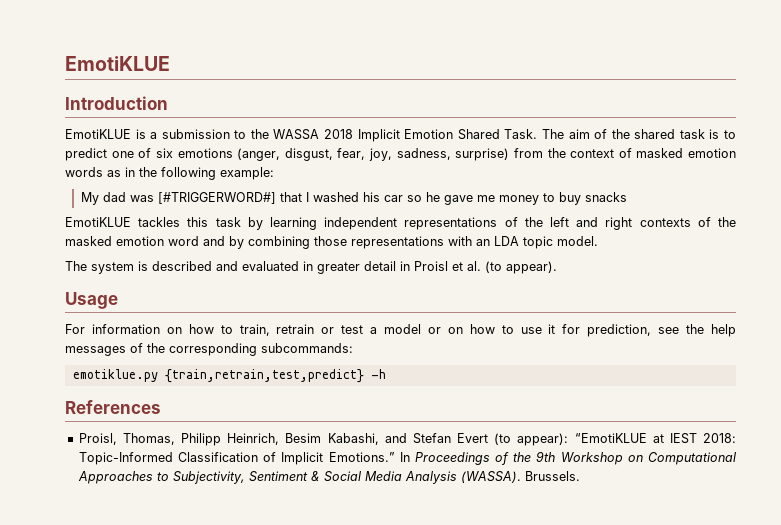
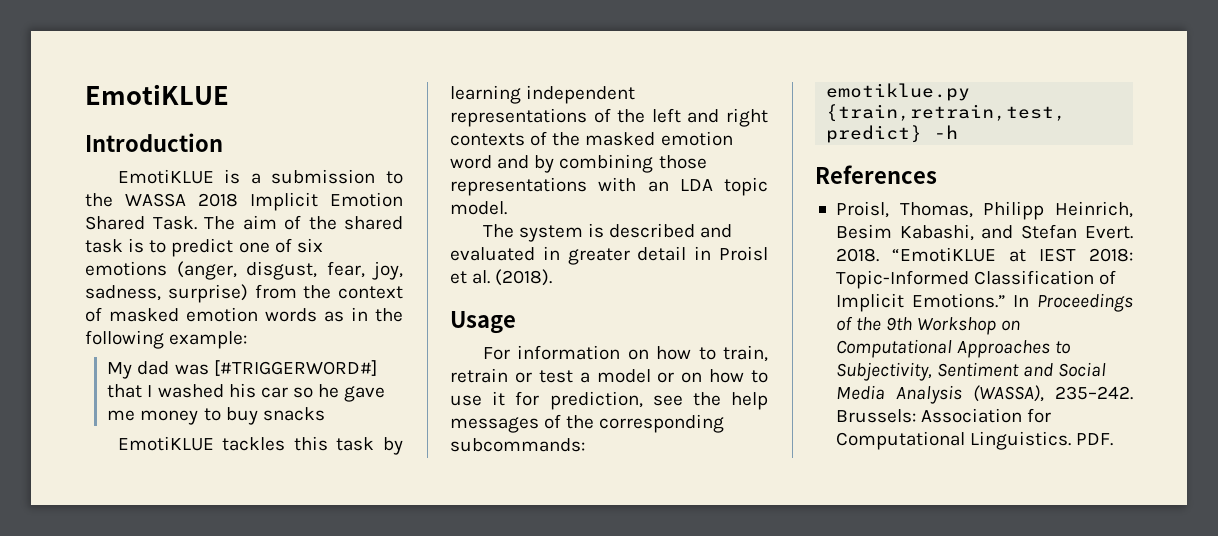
- The system is described and evaluated in greater detail in Proisl et al. (to appear).
+ The system is described and evaluated in greater detail in Proisl et al. (2018).
- Proisl, Thomas, Philipp Heinrich, Besim Kabashi, and Stefan Evert (to appear): “EmotiKLUE at IEST 2018: Topic-Informed Classification of Implicit Emotions.”
+ Proisl, Thomas, Philipp Heinrich, Besim Kabashi, and Stefan Evert. 2018. “EmotiKLUE at IEST 2018: Topic-Informed Classification of Implicit Emotions.”
- In Proceedings of the 9th Workshop on Computational Approaches to Subjectivity, Sentiment & Social Media Analysis (WASSA). Brussels.
+ In Proceedings of the 9th Workshop on Computational Approaches to Subjectivity, Sentiment and Social Media Analysis (WASSA), 235–242. Brussels: Association for Computational Linguistics. PDF.

